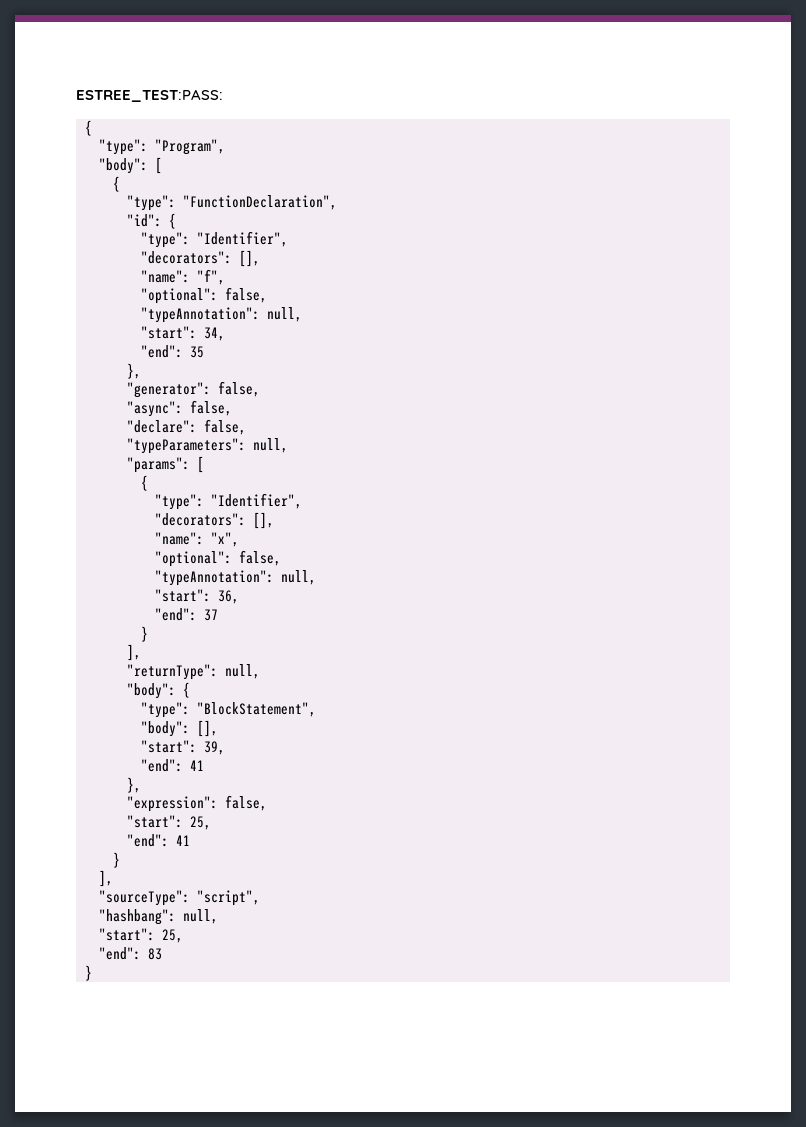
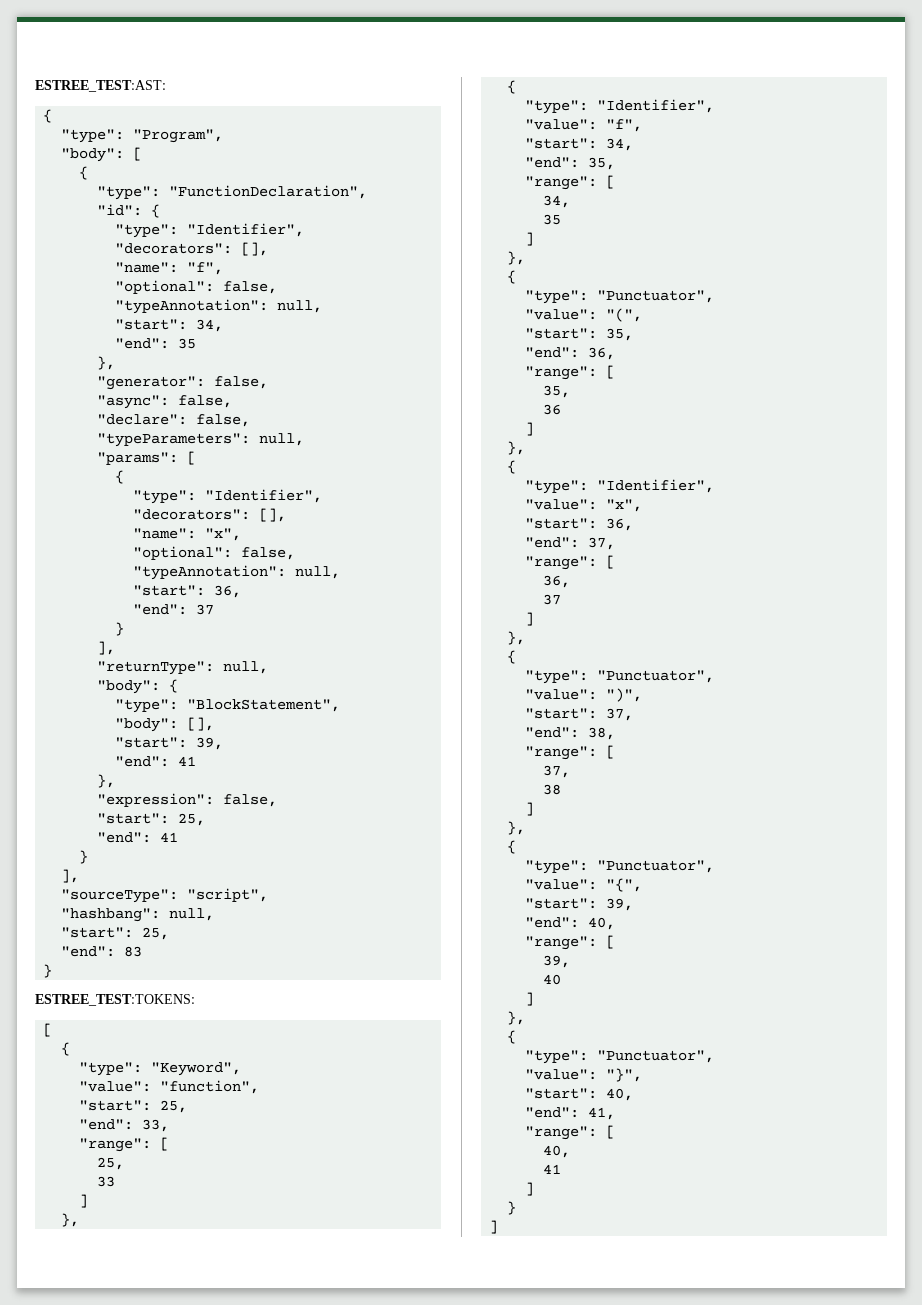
- ESTREE_TEST:PASS:
+ ESTREE_TEST:AST:
+ ESTREE_TEST:TOKENS:
+ [
+ {
+ "type": "Keyword",
+ "value": "function",
+ "start": 25,
+ "end": 33,
+ "range": [
+ 25,
+ 33
+ ]
+ },
+ {
+ "type": "Identifier",
+ "value": "f",
+ "start": 34,
+ "end": 35,
+ "range": [
+ 34,
+ 35
+ ]
+ },
+ {
+ "type": "Punctuator",
+ "value": "(",
+ "start": 35,
+ "end": 36,
+ "range": [
+ 35,
+ 36
+ ]
+ },
+ {
+ "type": "Identifier",
+ "value": "x",
+ "start": 36,
+ "end": 37,
+ "range": [
+ 36,
+ 37
+ ]
+ },
+ {
+ "type": "Punctuator",
+ "value": ")",
+ "start": 37,
+ "end": 38,
+ "range": [
+ 37,
+ 38
+ ]
+ },
+ {
+ "type": "Punctuator",
+ "value": "{",
+ "start": 39,
+ "end": 40,
+ "range": [
+ 39,
+ 40
+ ]
+ },
+ {
+ "type": "Punctuator",
+ "value": "}",
+ "start": 40,
+ "end": 41,
+ "range": [
+ 40,
+ 41
+ ]
+ }
+ ]

